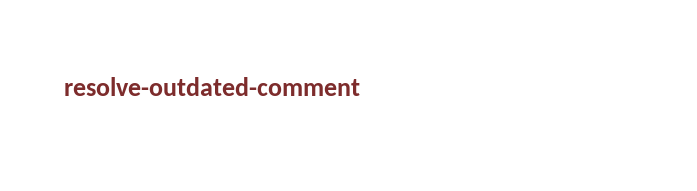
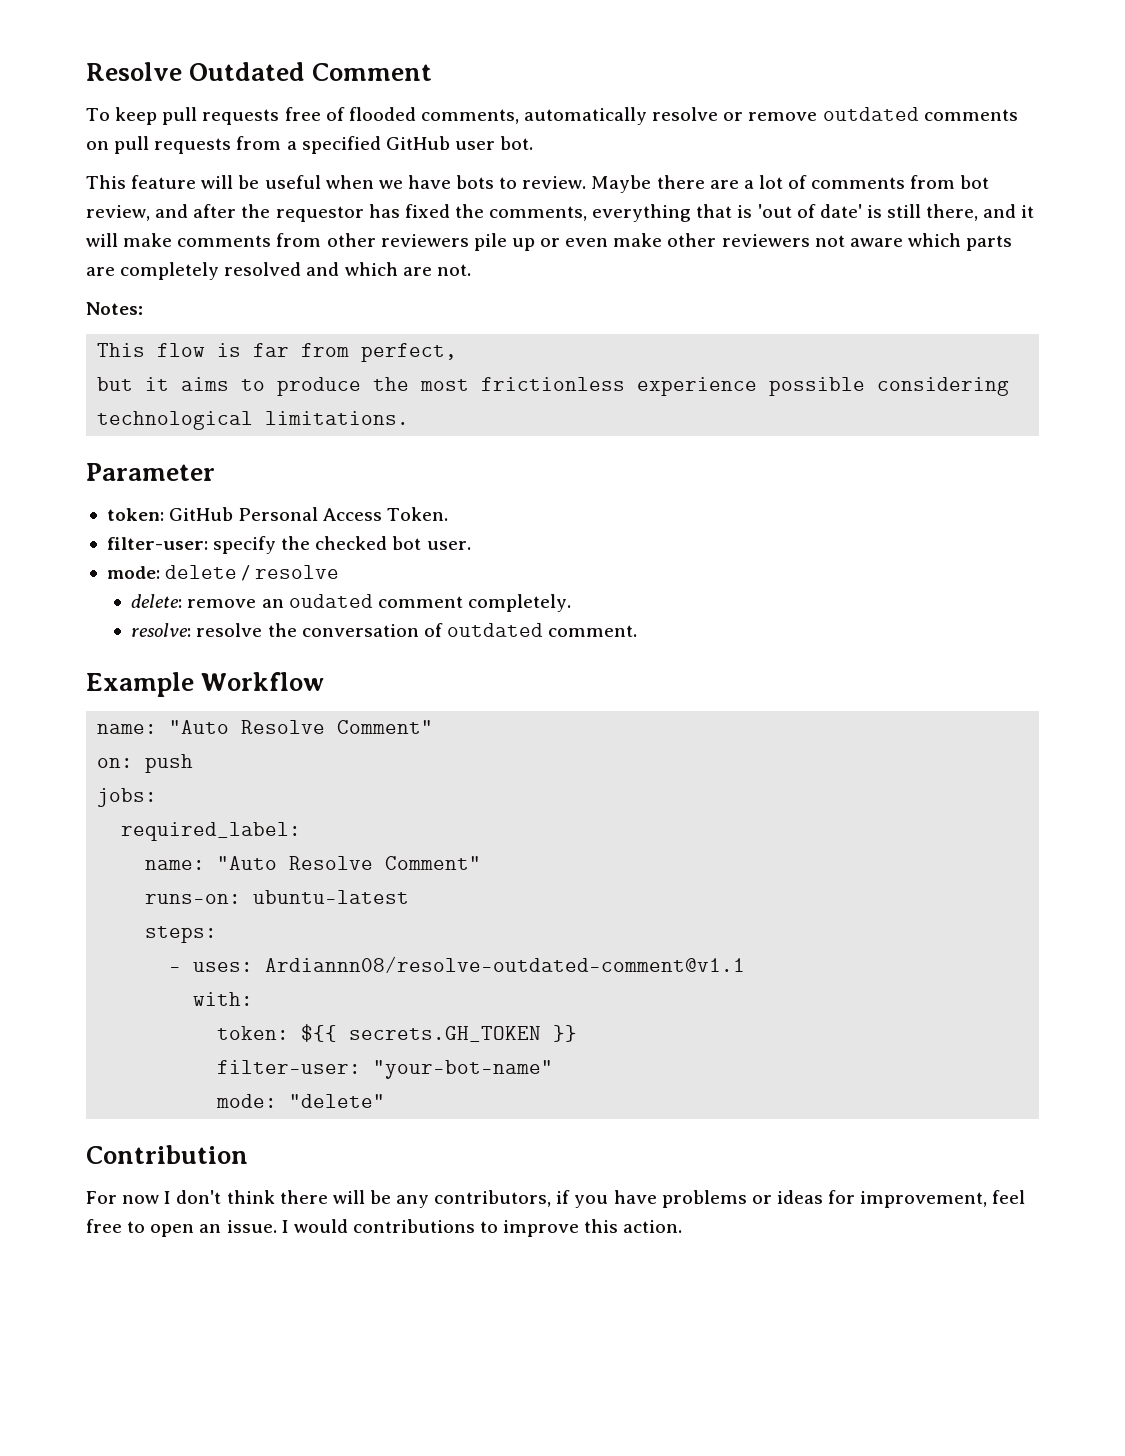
- resolve-outdated-comment
+ Resolve Outdated Comment
+ To keep pull requests free of flooded comments, automatically resolve or remove outdated comments on pull requests from a specified GitHub user bot.
+ This feature will be useful when we have bots to review. Maybe there are a lot of comments from bot review, and after the requestor has fixed the comments, everything that is 'out of date' is still there, and it will make comments from other reviewers pile up or even make other reviewers not aware which parts are completely resolved and which are not.
+ Notes:
+ This flow is far from perfect,
+ but it aims to produce the most frictionless experience possible considering technological limitations.
+ Parameter
+ token: GitHub Personal Access Token.
+ filter-user: specify the checked bot user.
+ mode: delete / resolve
+ delete: remove an oudated comment completely.
+ resolve: resolve the conversation of outdated comment.
+ Example Workflow
+ name: "Auto Resolve Comment"
+ on: push
+ jobs:
+ required_label:
+ name: "Auto Resolve Comment"
+ runs-on: ubuntu-latest
+ steps:
+ - uses: Ardiannn08/resolve-outdated-comment@v1.1
+ with:
+ token: ${{ secrets.GH_TOKEN }}
+ filter-user: "your-bot-name"
+ mode: "delete"
+ Contribution
+ For now I don't think there will be any contributors, if you have problems or ideas for improvement, feel free to open an issue. I would contributions to improve this action.

